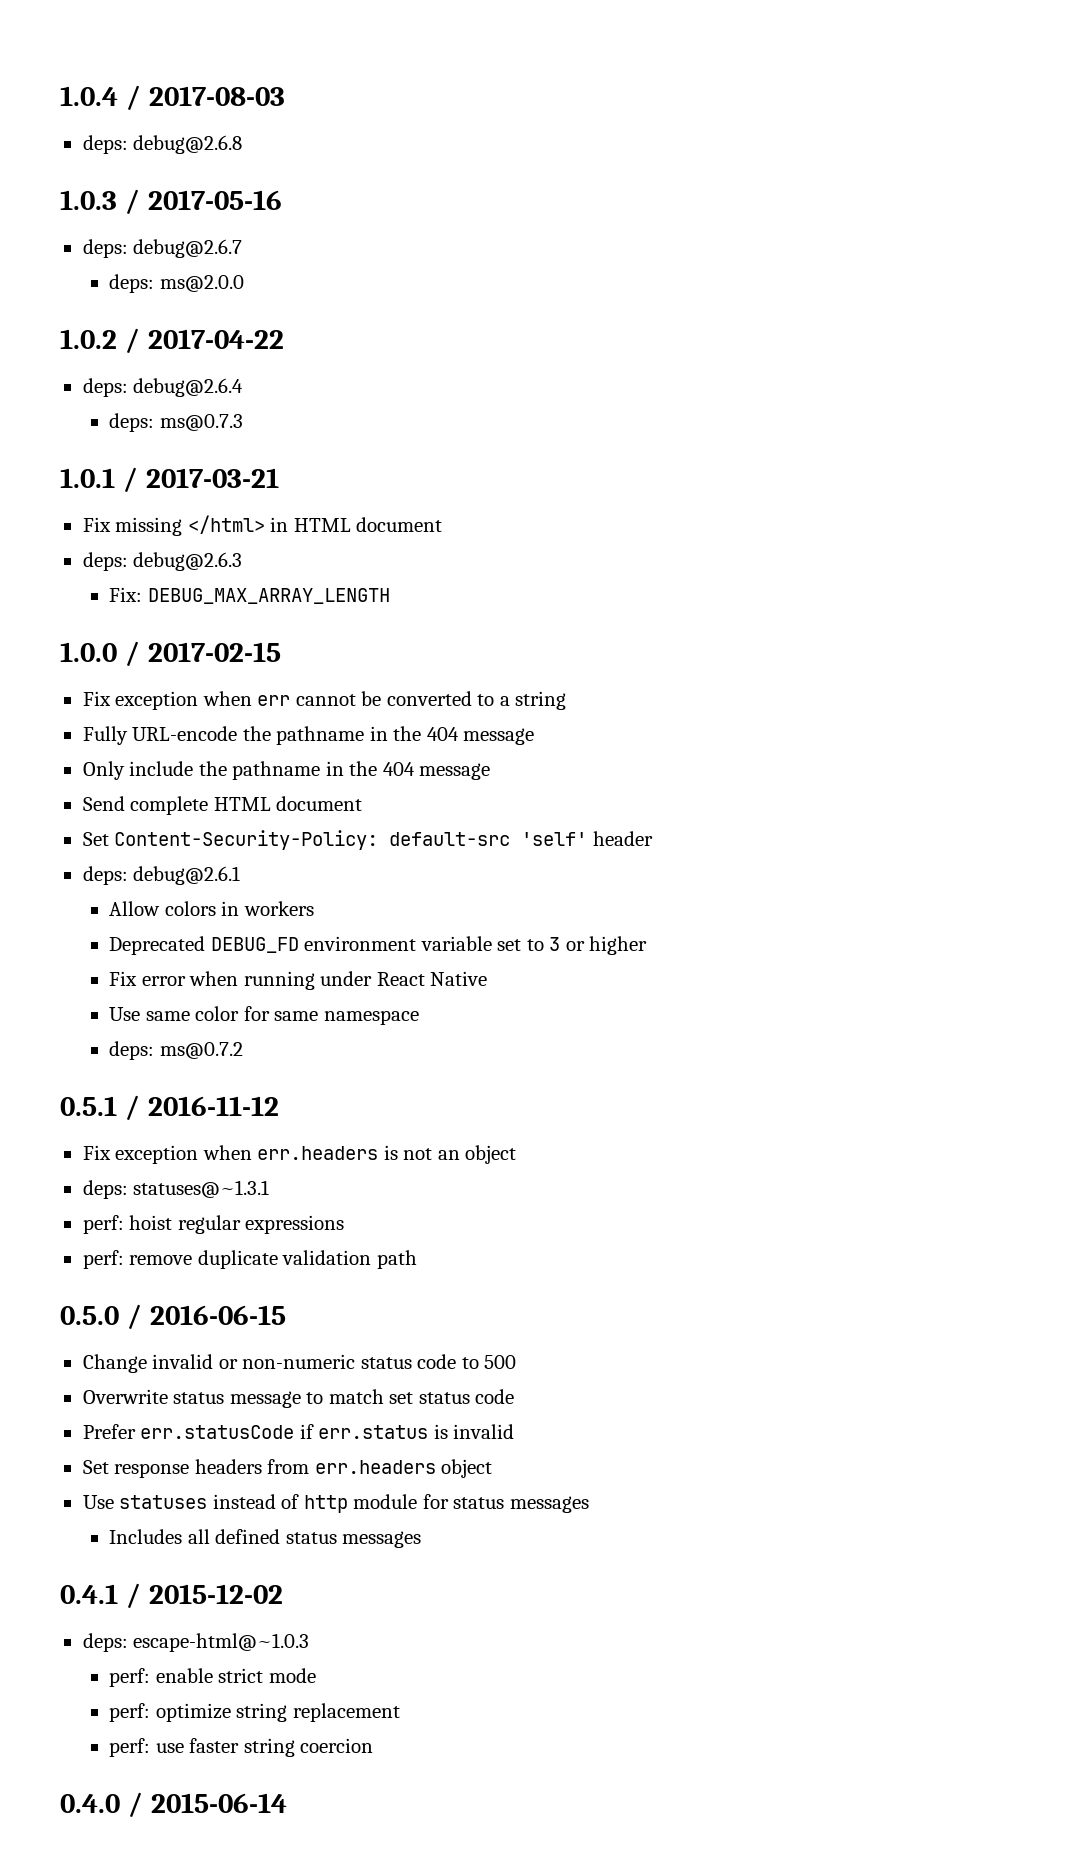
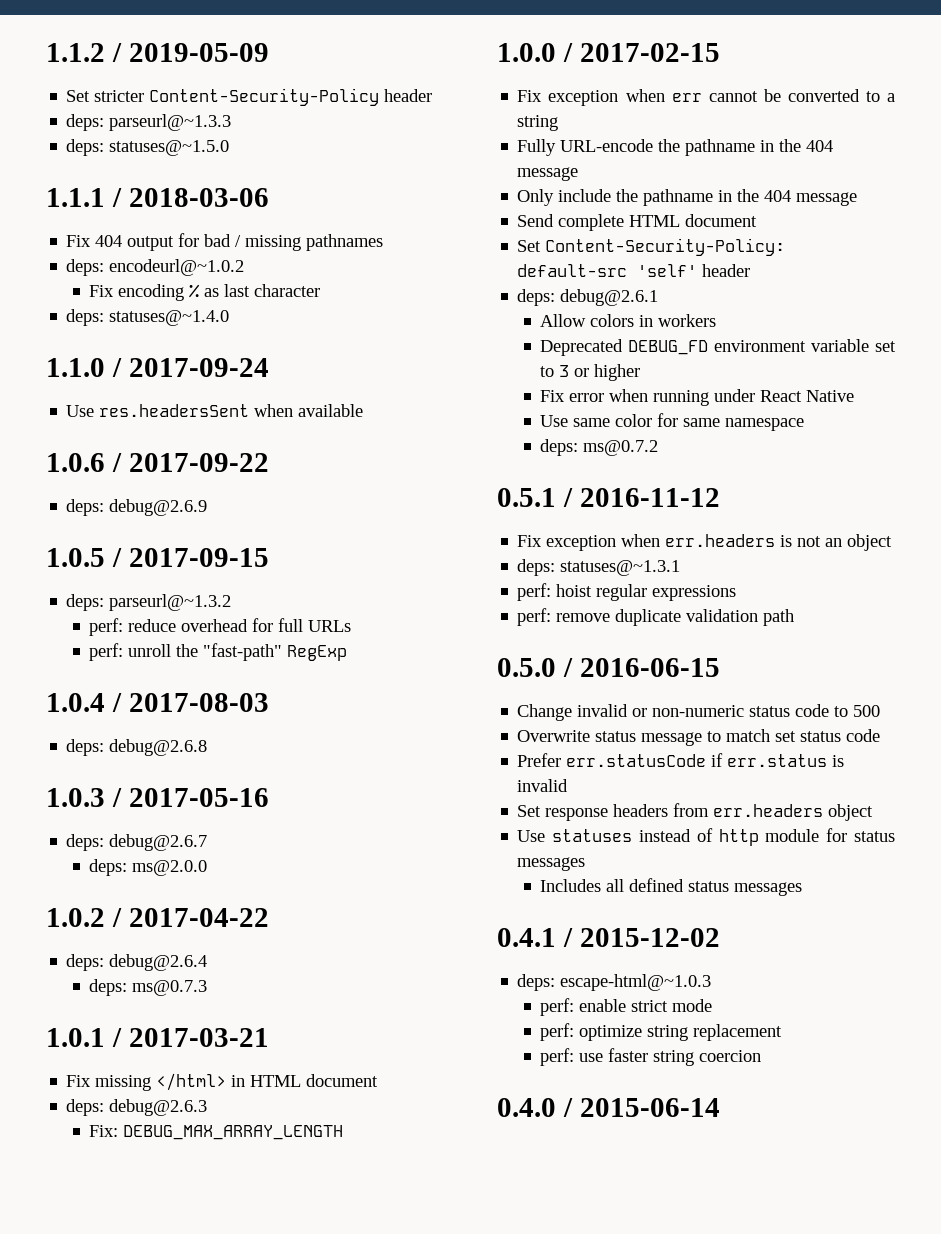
+ 1.1.2 / 2019-05-09
+ Set stricter Content-Security-Policy header
+ deps: parseurl@~1.3.3
+ deps: statuses@~1.5.0
+ 1.1.1 / 2018-03-06
+ Fix 404 output for bad / missing pathnames
+ deps: encodeurl@~1.0.2
+ Fix encoding % as last character
+ deps: statuses@~1.4.0
+ 1.1.0 / 2017-09-24
+ Use res.headersSent when available
+ 1.0.6 / 2017-09-22
+ deps: debug@2.6.9
+ 1.0.5 / 2017-09-15
+ deps: parseurl@~1.3.2
+ perf: reduce overhead for full URLs
+ perf: unroll the "fast-path" RegExp

